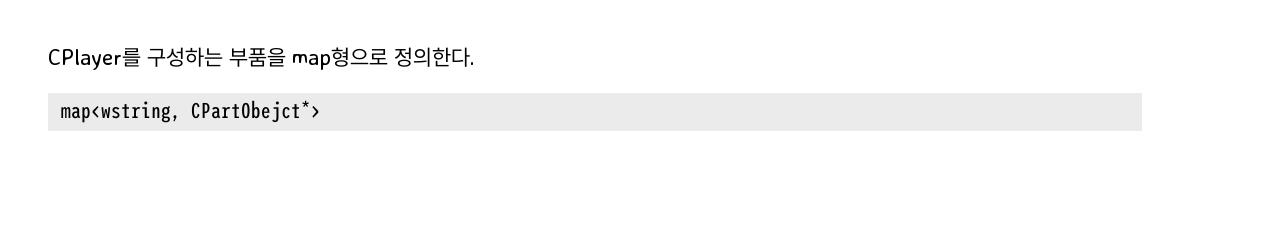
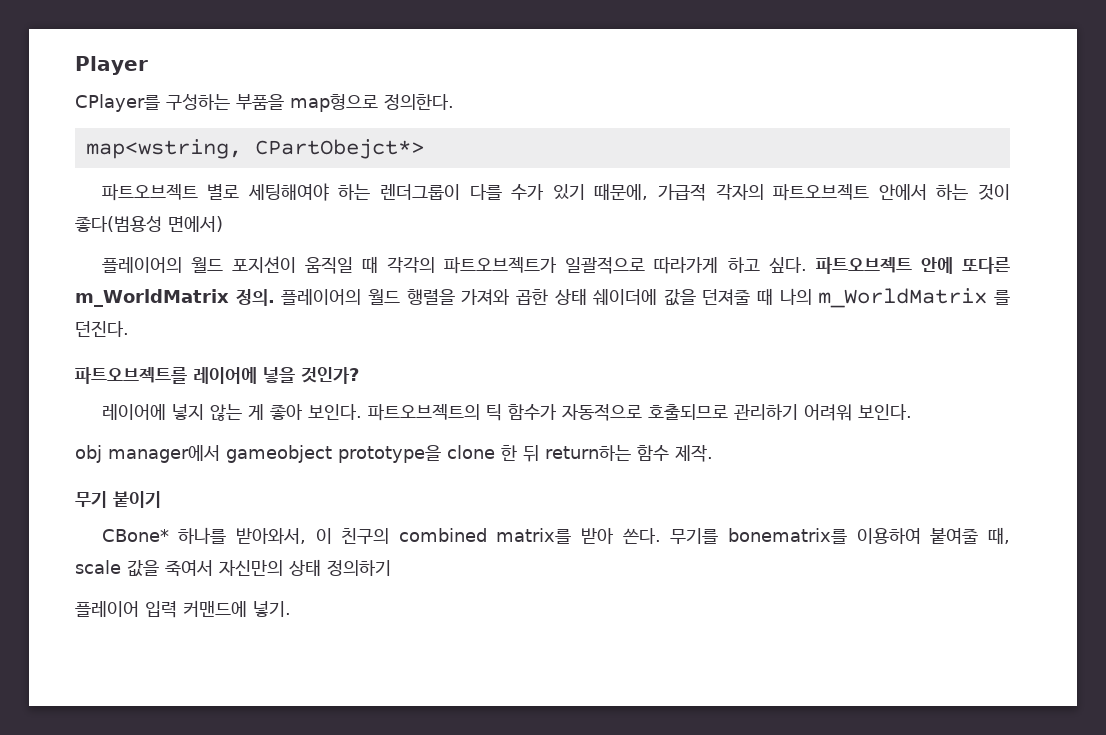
+ Player
+ 파트오브젝트 별로 세팅해여야 하는 렌더그룹이 다를 수가 있기 때문에, 가급적 각자의 파트오브젝트 안에서 하는 것이 좋다(범용성 면에서)
+ 플레이어의 월드 포지션이 움직일 때 각각의 파트오브젝트가 일괄적으로 따라가게 하고 싶다. 파트오브젝트 안에 또다른 m_WorldMatrix 정의. 플레이어의 월드 행렬을 가져와 곱한 상태 쉐이더에 값을 던져줄 때 나의 m_WorldMatrix 를 던진다.
+ 파트오브젝트를 레이어에 넣을 것인가?
+ 레이어에 넣지 않는 게 좋아 보인다. 파트오브젝트의 틱 함수가 자동적으로 호출되므로 관리하기 어려워 보인다.
+ obj manager에서 gameobject prototype을 clone 한 뒤 return하는 함수 제작.
+ 무기 붙이기
+ CBone* 하나를 받아와서, 이 친구의 combined matrix를 받아 쓴다. 무기를 bonematrix를 이용하여 붙여줄 때, scale 값을 죽여서 자신만의 상태 정의하기
+ 플레이어 입력 커맨드에 넣기.

